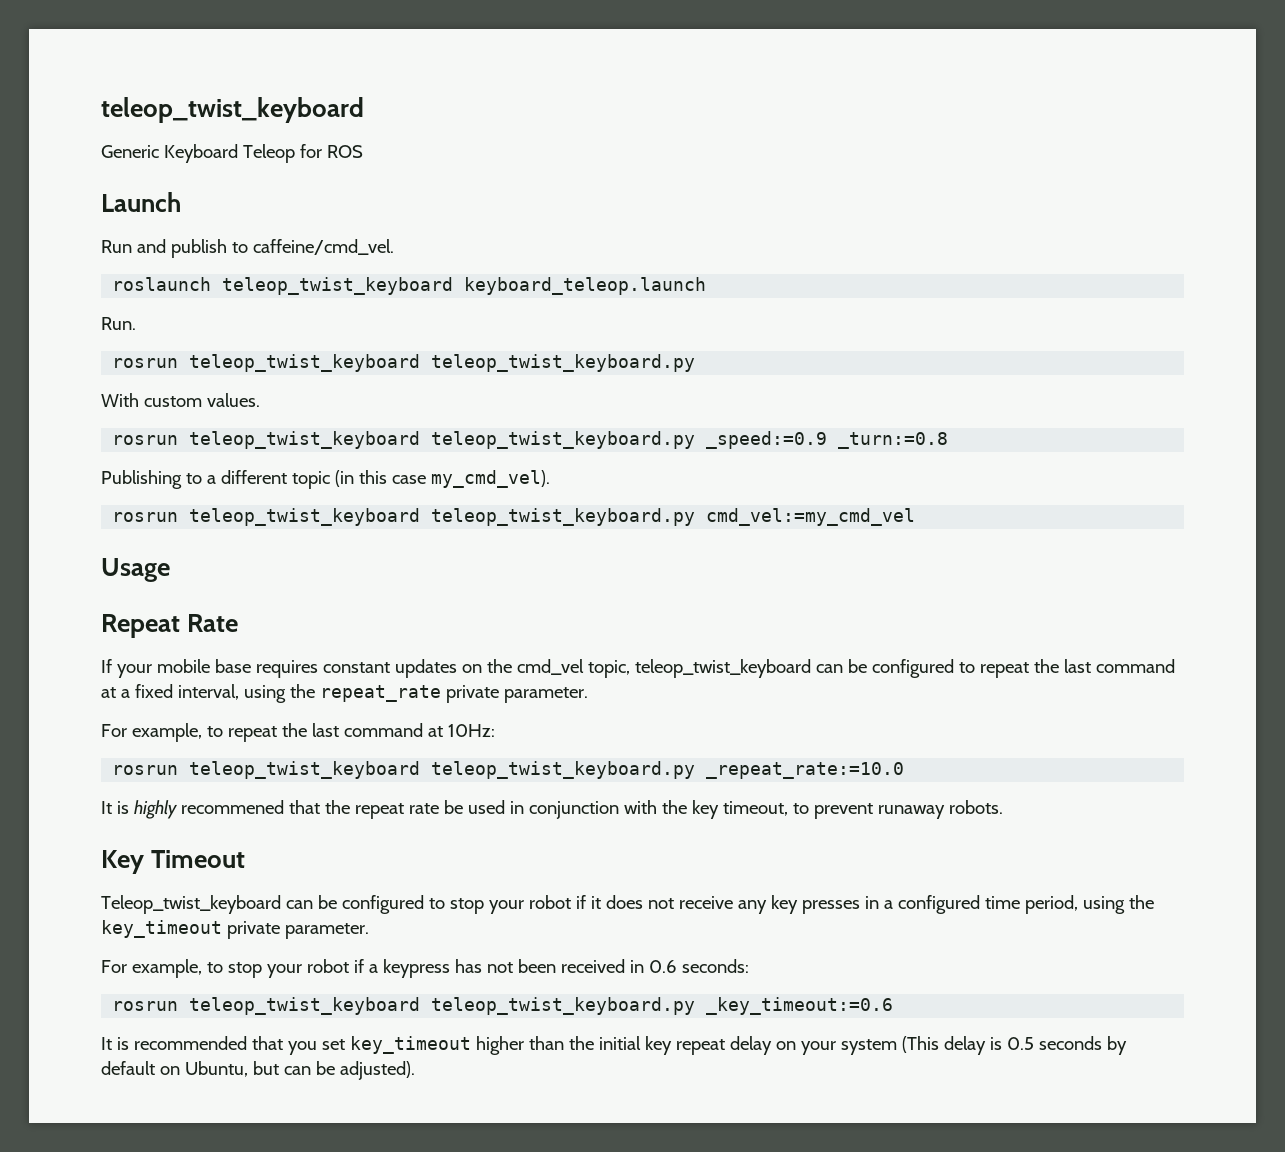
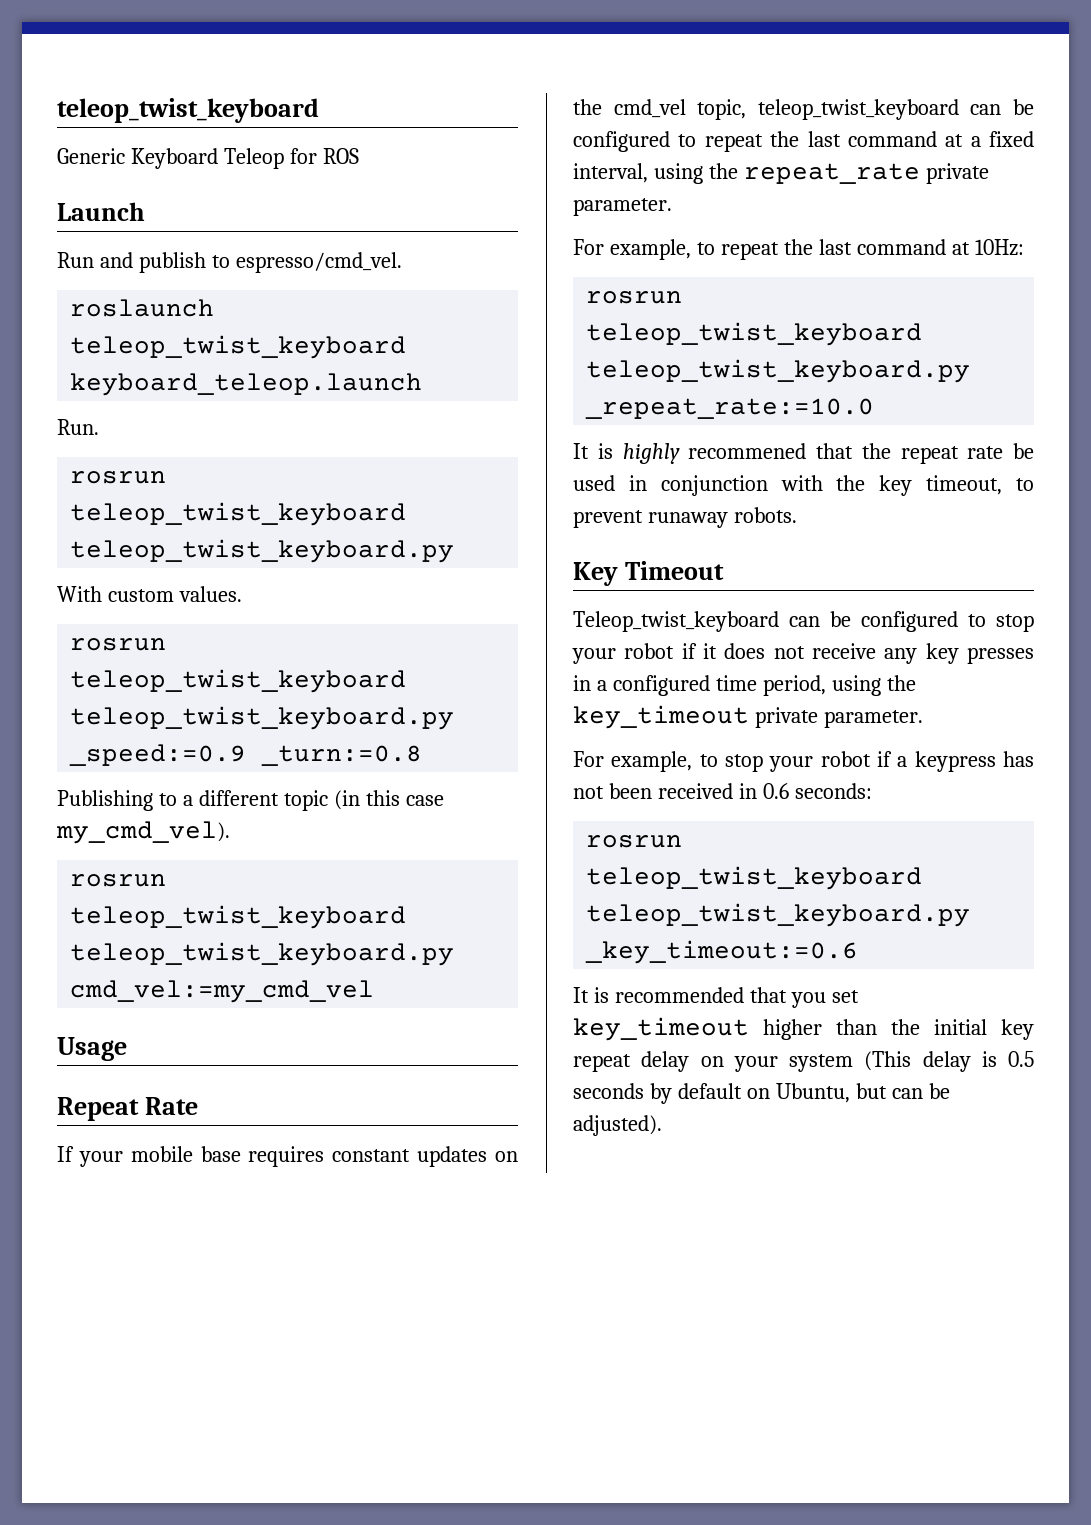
- Run and publish to caffeine/cmd_vel.
+ Run and publish to espresso/cmd_vel.

